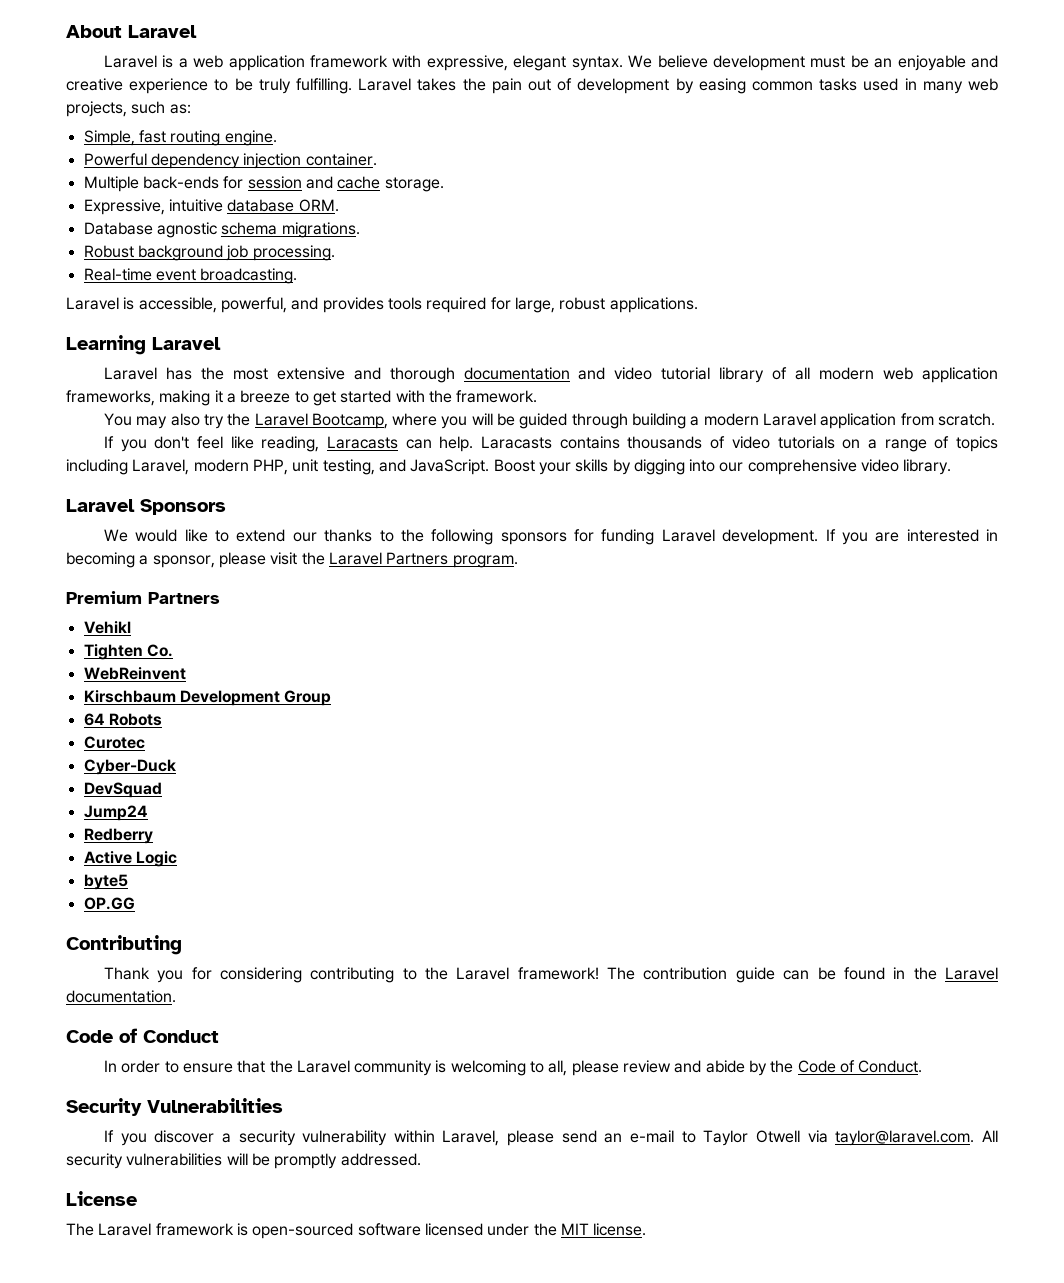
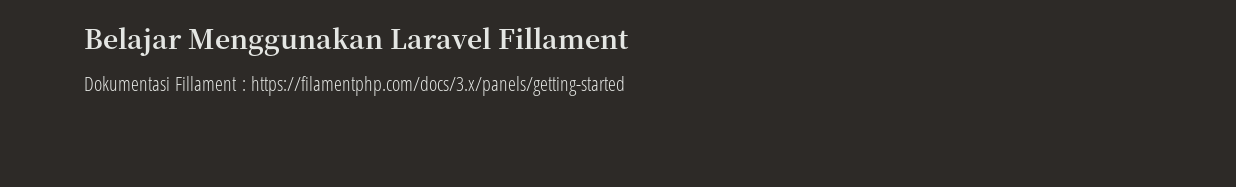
- About Laravel
- Laravel is a web application framework with expressive, elegant syntax. We believe development must be an enjoyable and creative experience to be truly fulfilling. Laravel takes the pain out of development by easing common tasks used in many web projects, such as:
- Simple, fast routing engine.
- Powerful dependency injection container.
- Multiple back-ends for session and cache storage.
- Expressive, intuitive database ORM.
- Database agnostic schema migrations.
- Robust background job processing.
- Real-time event broadcasting.
- Laravel is accessible, powerful, and provides tools required for large, robust applications.
- Learning Laravel
- Laravel has the most extensive and thorough documentation and video tutorial library of all modern web application frameworks, making it a breeze to get started with the framework.
- You may also try the Laravel Bootcamp, where you will be guided through building a modern Laravel application from scratch.
- If you don't feel like reading, Laracasts can help. Laracasts contains thousands of video tutorials on a range of topics including Laravel, modern PHP, unit testing, and JavaScript. Boost your skills by digging into our comprehensive video library.
- Laravel Sponsors
- We would like to extend our thanks to the following sponsors for funding Laravel development. If you are interested in becoming a sponsor, please visit the Laravel Partners program.
- Premium Partners
- Vehikl
- Tighten Co.
- WebReinvent
- Kirschbaum Development Group
- 64 Robots
- Curotec
- Cyber-Duck
- DevSquad
- Jump24
- Redberry
- Active Logic
- byte5
- OP.GG
- Contributing
- Thank you for considering contributing to the Laravel framework! The contribution guide can be found in the Laravel documentation.
- Code of Conduct
- In order to ensure that the Laravel community is welcoming to all, please review and abide by the Code of Conduct.
- Security Vulnerabilities
- If you discover a security vulnerability within Laravel, please send an e-mail to Taylor Otwell via taylor@laravel.com. All security vulnerabilities will be promptly addressed.
- License
- The Laravel framework is open-sourced software licensed under the MIT license.
+ Belajar Menggunakan Laravel Fillament
+ Dokumentasi Fillament : https://filamentphp.com/docs/3.x/panels/getting-started

